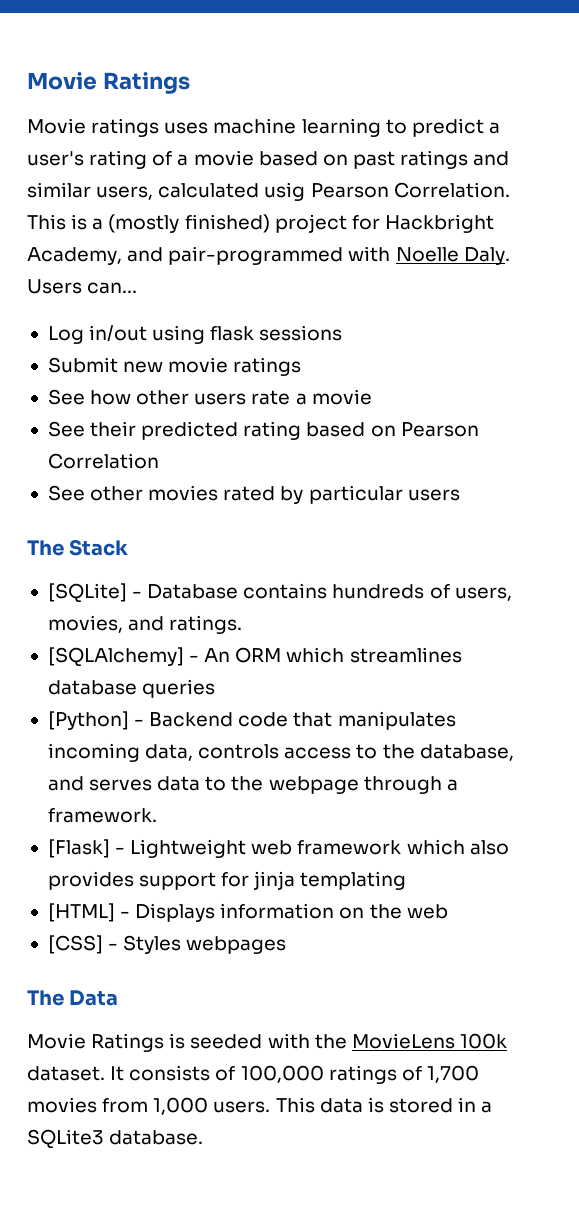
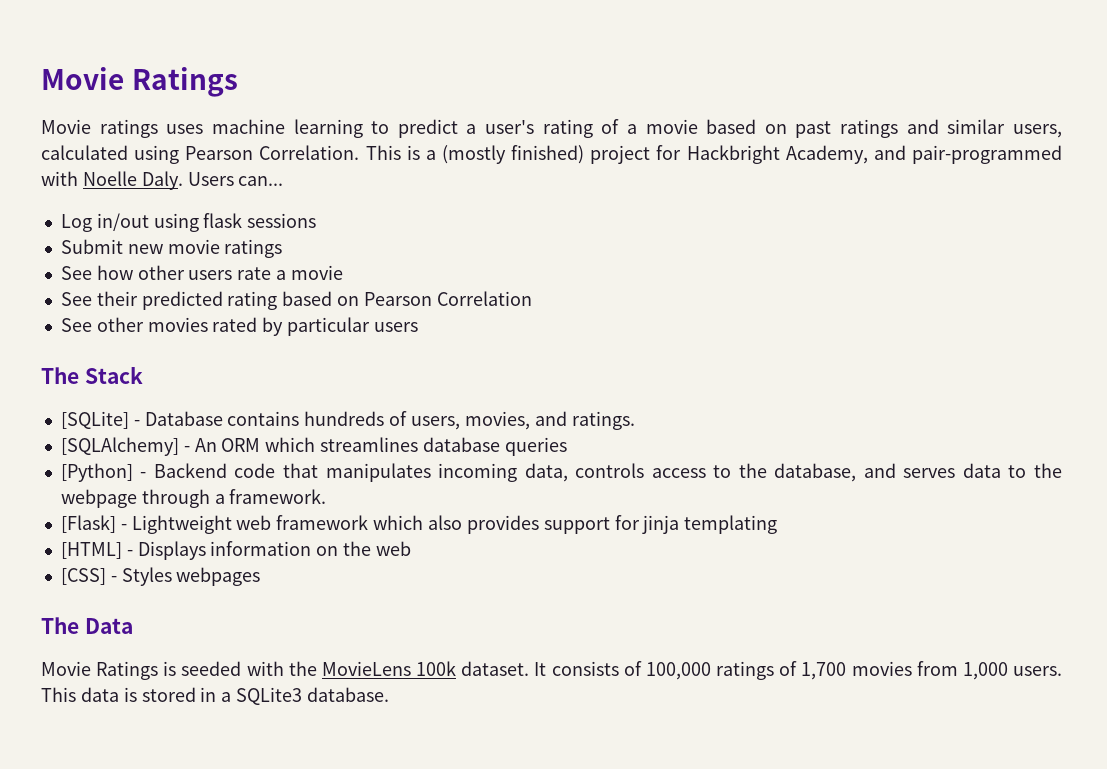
- Movie ratings uses machine learning to predict a user's rating of a movie based on past ratings and similar users, calculated usig Pearson Correlation.
+ Movie ratings uses machine learning to predict a user's rating of a movie based on past ratings and similar users, calculated using Pearson Correlation.

